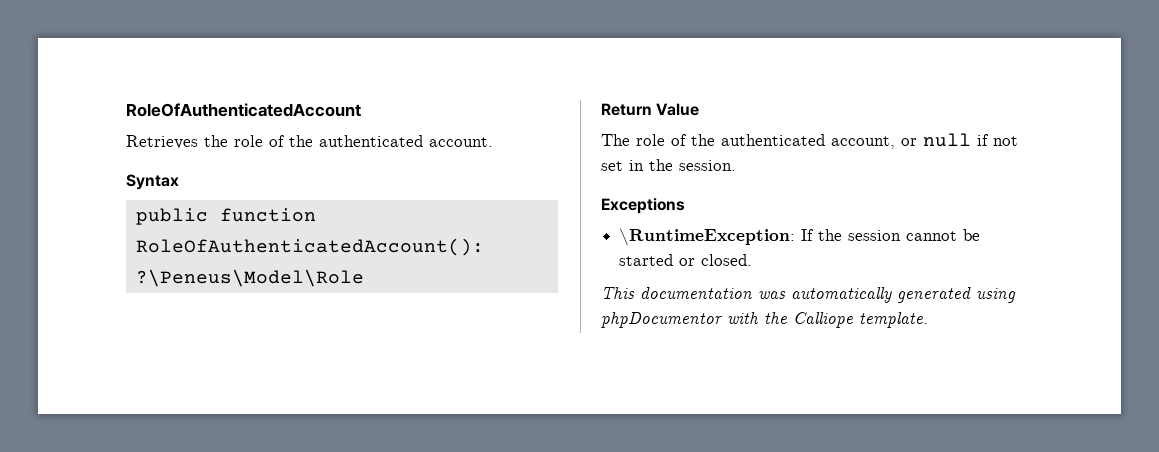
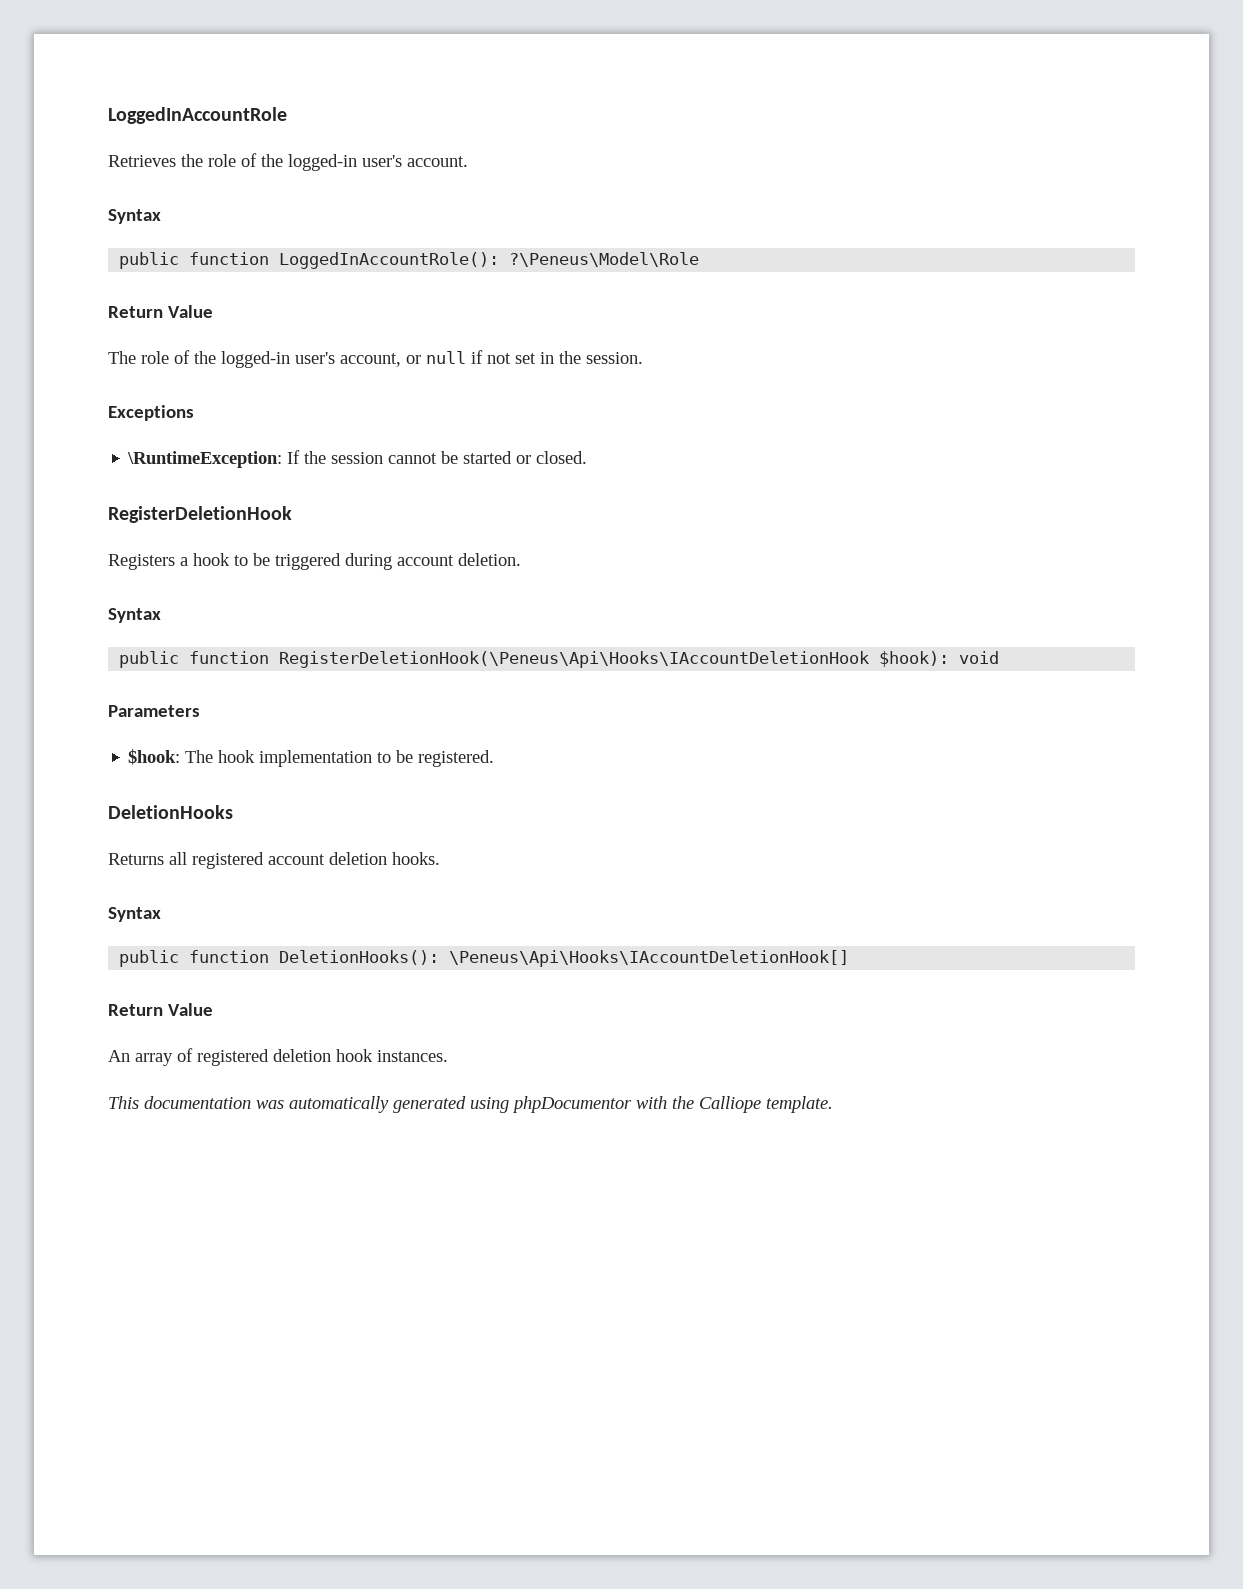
- RoleOfAuthenticatedAccount
+ LoggedInAccountRole
- Retrieves the role of the authenticated account.
+ Retrieves the role of the logged-in user's account.
- public function RoleOfAuthenticatedAccount(): ?\Peneus\Model\Role
+ public function LoggedInAccountRole(): ?\Peneus\Model\Role
- The role of the authenticated account, or null if not set in the session.
+ The role of the logged-in user's account, or null if not set in the session.
+ RegisterDeletionHook
+ Registers a hook to be triggered during account deletion.
+ Syntax
+ public function RegisterDeletionHook(\Peneus\Api\Hooks\IAccountDeletionHook $hook): void
+ Parameters
+ $hook: The hook implementation to be registered.
+ DeletionHooks
+ Returns all registered account deletion hooks.
+ Syntax
+ public function DeletionHooks(): \Peneus\Api\Hooks\IAccountDeletionHook[]
+ Return Value
+ An array of registered deletion hook instances.

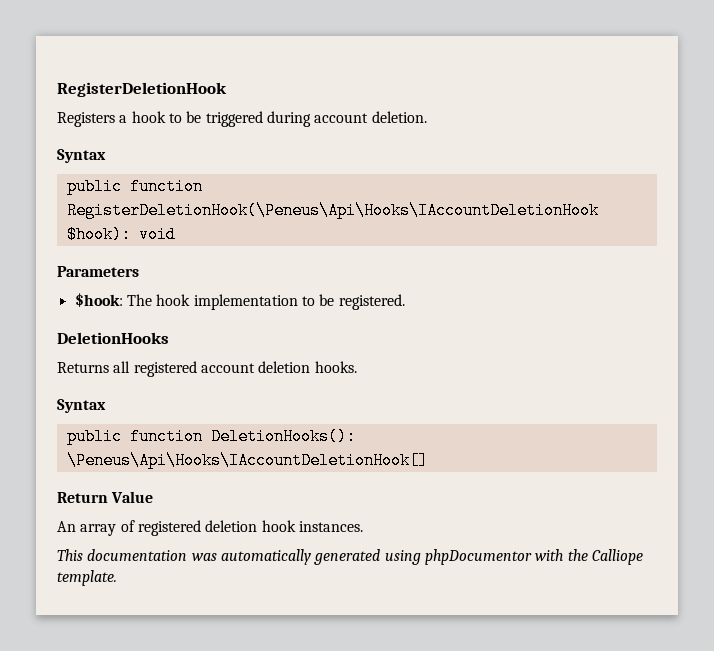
- LoggedInAccountRole
- Retrieves the role of the logged-in user's account.
- Syntax
- public function LoggedInAccountRole(): ?\Peneus\Model\Role
- Return Value
- The role of the logged-in user's account, or null if not set in the session.
- Exceptions
- \RuntimeException: If the session cannot be started or closed.

